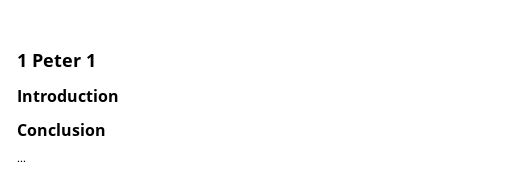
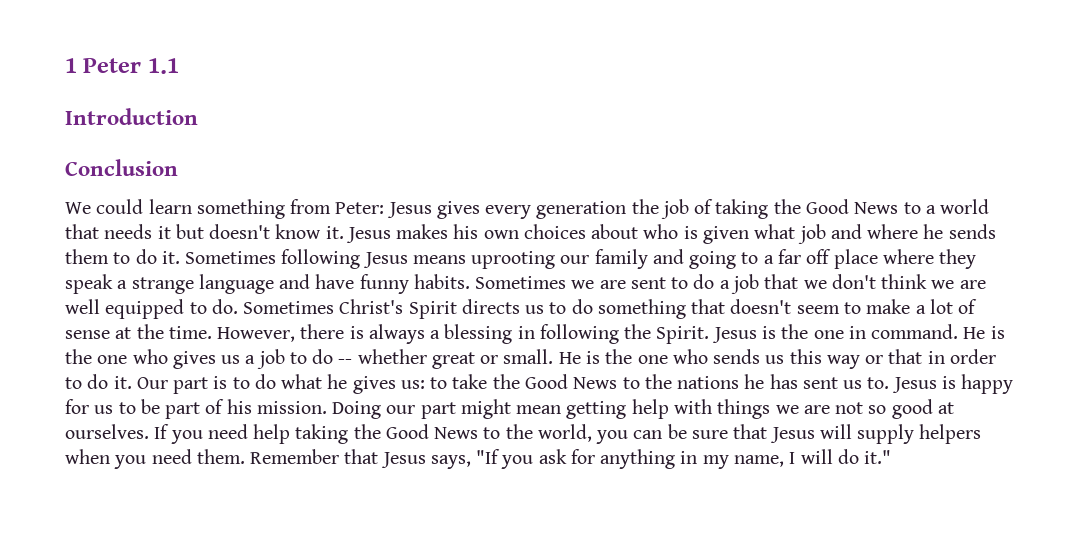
- 1 Peter 1
+ 1 Peter 1.1
- ...
+ We could learn something from Peter: Jesus gives every generation the job of taking the Good News to a world that needs it but doesn't know it. Jesus makes his own choices about who is given what job and where he sends them to do it. Sometimes following Jesus means uprooting our family and going to a far off place where they speak a strange language and have funny habits. Sometimes we are sent to do a job that we don't think we are well equipped to do. Sometimes Christ's Spirit directs us to do something that doesn't seem to make a lot of sense at the time. However, there is always a blessing in following the Spirit. Jesus is the one in command. He is the one who gives us a job to do -- whether great or small. He is the one who sends us this way or that in order to do it. Our part is to do what he gives us: to take the Good News to the nations he has sent us to. Jesus is happy for us to be part of his mission. Doing our part might mean getting help with things we are not so good at ourselves. If you need help taking the Good News to the world, you can be sure that Jesus will supply helpers when you need them. Remember that Jesus says, "If you ask for anything in my name, I will do it."

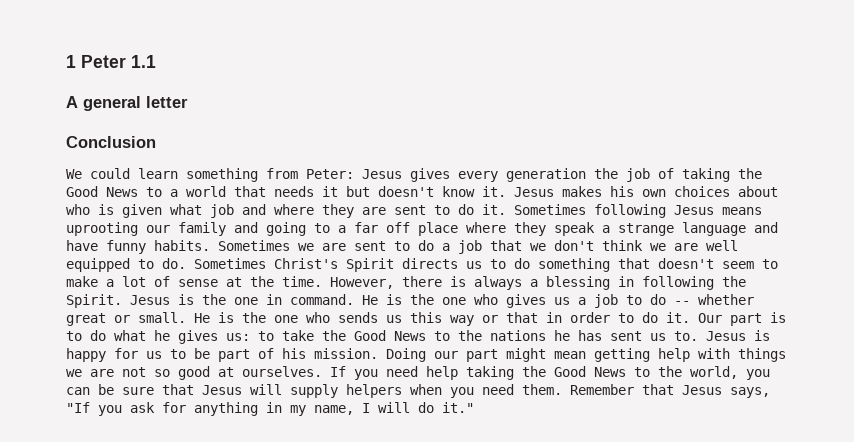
- Introduction
+ A general letter
- Jesus makes his own choices about who is given what job and where he sends them to do it.
+ Jesus makes his own choices about who is given what job and where they are sent to do it.

